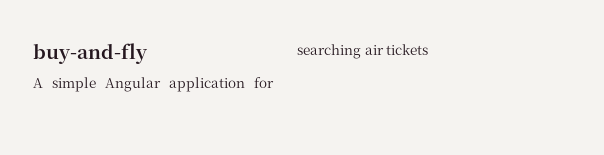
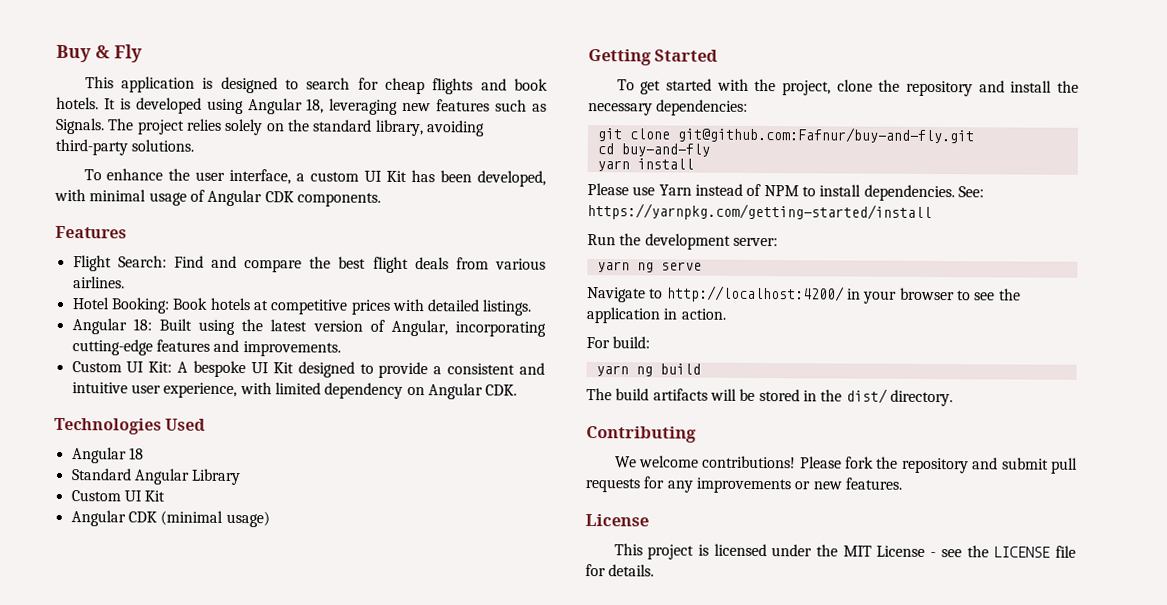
- buy-and-fly
- A simple Angular application for searching air tickets
+ Buy & Fly
+ This application is designed to search for cheap flights and book hotels. It is developed using Angular 18, leveraging new features such as Signals. The project relies solely on the standard library, avoiding third-party solutions.
+ To enhance the user interface, a custom UI Kit has been developed, with minimal usage of Angular CDK components.
+ Features
+ Flight Search: Find and compare the best flight deals from various airlines.
+ Hotel Booking: Book hotels at competitive prices with detailed listings.
+ Angular 18: Built using the latest version of Angular, incorporating cutting-edge features and improvements.
+ Custom UI Kit: A bespoke UI Kit designed to provide a consistent and intuitive user experience, with limited dependency on Angular CDK.
+ Technologies Used
+ Angular 18
+ Standard Angular Library
+ Custom UI Kit
+ Angular CDK (minimal usage)
+ Getting Started
+ To get started with the project, clone the repository and install the necessary dependencies:
+ git clone git@github.com:Fafnur/buy-and-fly.git
+ cd buy-and-fly
+ yarn install
+ Please use Yarn instead of NPM to install dependencies. See: https://yarnpkg.com/getting-started/install
+ Run the development server:
+ yarn ng serve
+ Navigate to http://localhost:4200/ in your browser to see the application in action.
+ For build:
+ yarn ng build
+ The build artifacts will be stored in the dist/ directory.
+ Contributing
+ We welcome contributions! Please fork the repository and submit pull requests for any improvements or new features.
+ License
+ This project is licensed under the MIT License - see the LICENSE file for details.

